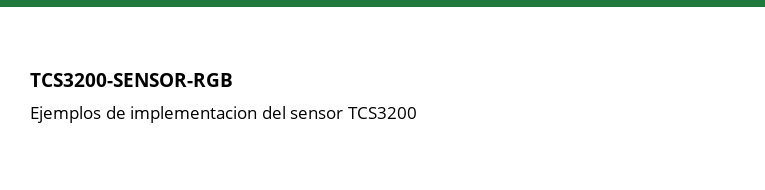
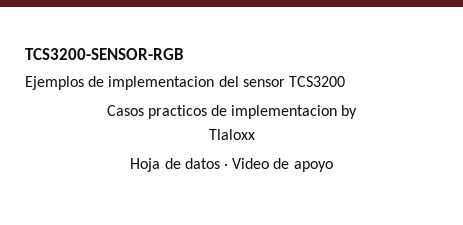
+ Casos practicos de implementacion by
+ Tlaloxx
+ Hoja de datos · Video de apoyo

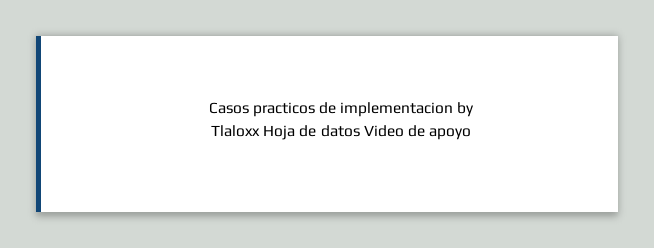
- TCS3200-SENSOR-RGB
- Ejemplos de implementacion del sensor TCS3200
- Tlaloxx
- Hoja de datos · Video de apoyo
+ Tlaloxx Hoja de datos Video de apoyo

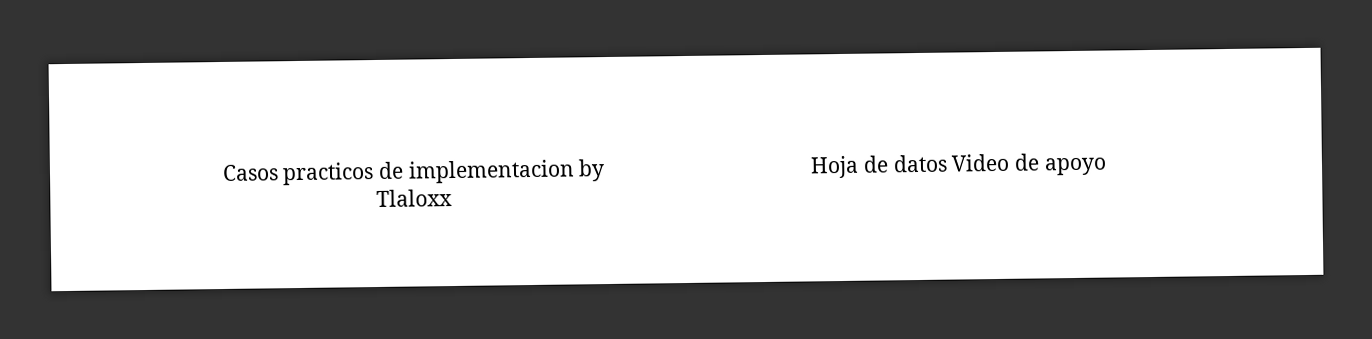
- Tlaloxx Hoja de datos Video de apoyo
+ Tlaloxx
+ Hoja de datos Video de apoyo

